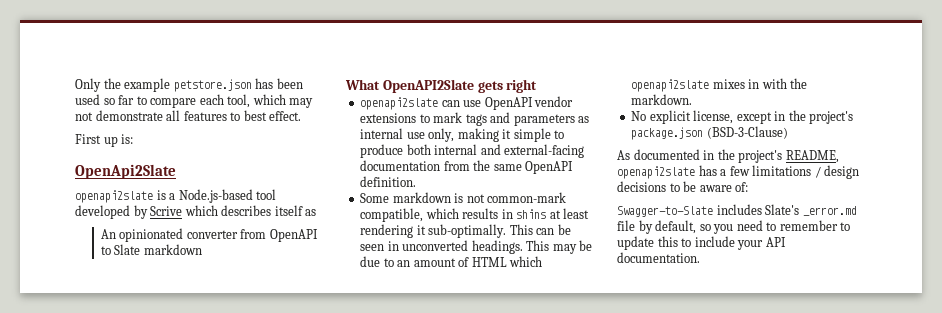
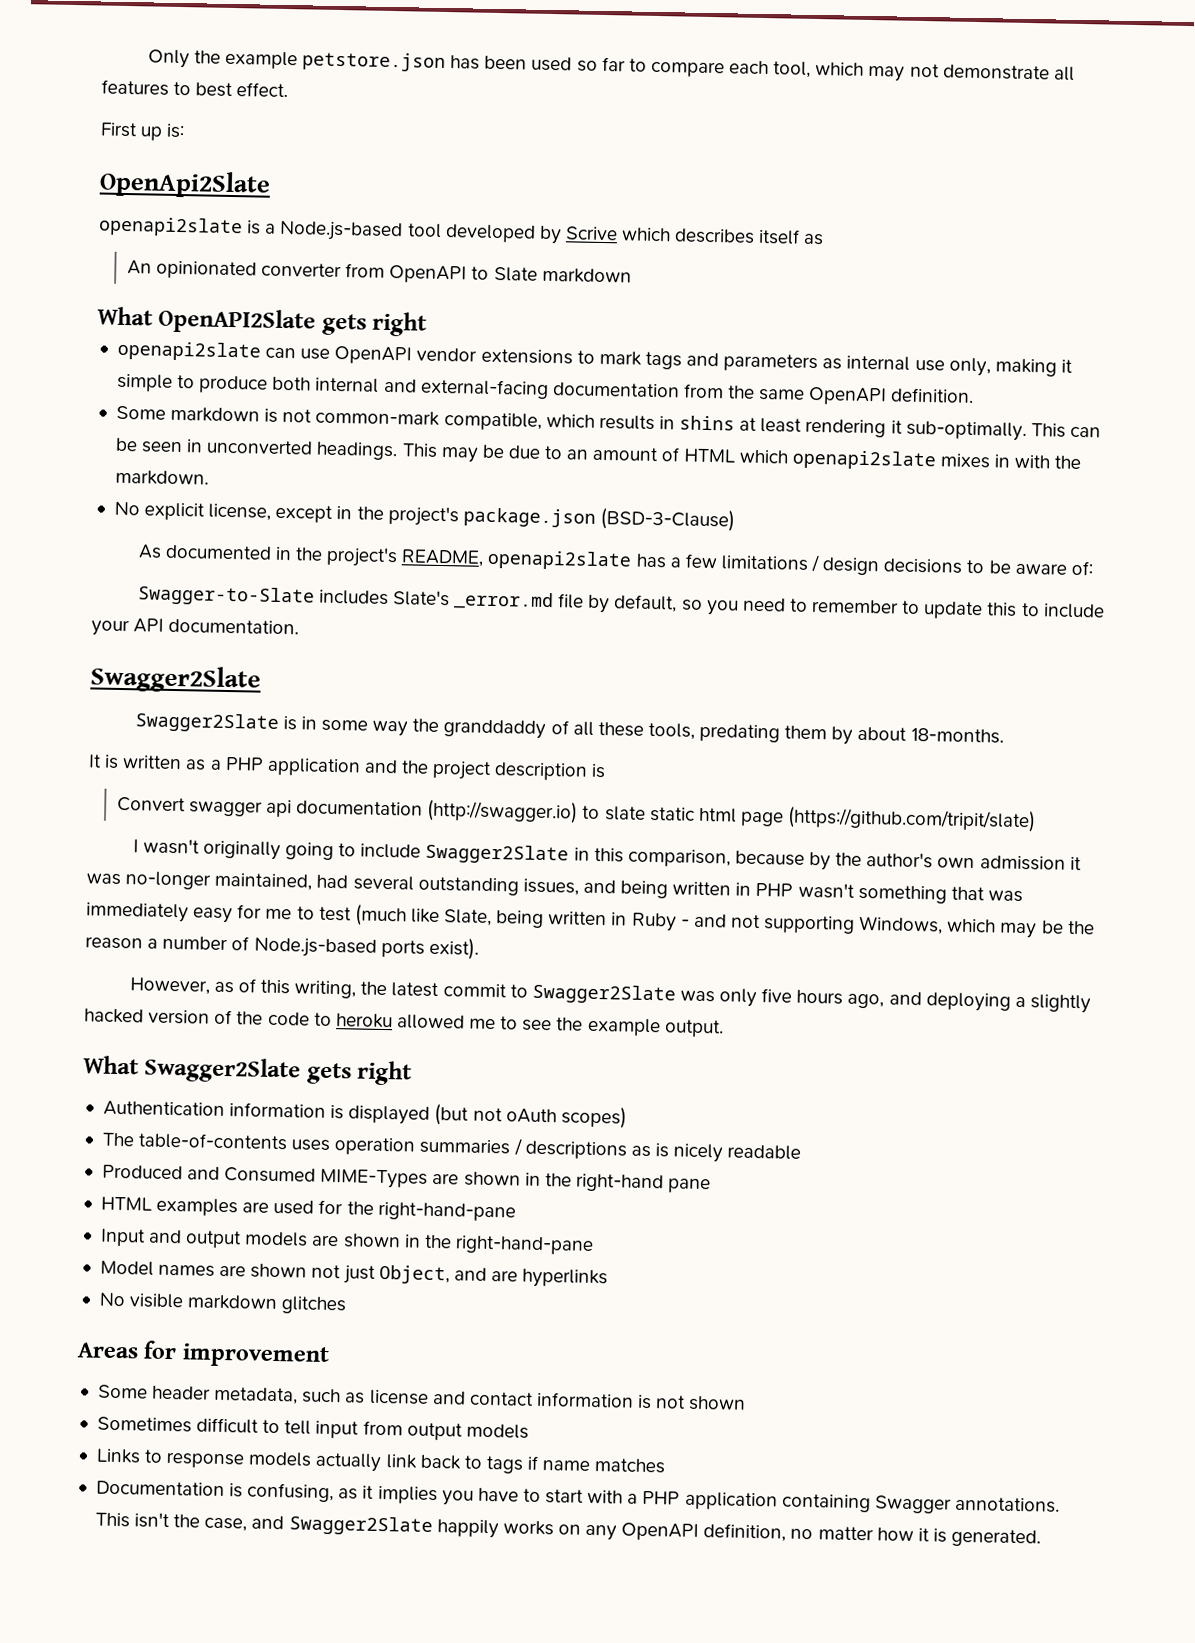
  Swagger-to-Slate includes Slate's _error.md file by default, so you need to remember to update this to include your API documentation.
+ Swagger2Slate
+ Swagger2Slate is in some way the granddaddy of all these tools, predating them by about 18-months.
+ It is written as a PHP application and the project description is
+ Convert swagger api documentation (http://swagger.io) to slate static html page (https://github.com/tripit/slate)
+ I wasn't originally going to include Swagger2Slate in this comparison, because by the author's own admission it was no-longer maintained, had several outstanding issues, and being written in PHP wasn't something that was immediately easy for me to test (much like Slate, being written in Ruby - and not supporting Windows, which may be the reason a number of Node.js-based ports exist).
+ However, as of this writing, the latest commit to Swagger2Slate was only five hours ago, and deploying a slightly hacked version of the code to heroku allowed me to see the example output.
+ What Swagger2Slate gets right
+ Authentication information is displayed (but not oAuth scopes)
+ The table-of-contents uses operation summaries / descriptions as is nicely readable
+ Produced and Consumed MIME-Types are shown in the right-hand pane
+ HTML examples are used for the right-hand-pane
+ Input and output models are shown in the right-hand-pane
+ Model names are shown not just Object, and are hyperlinks
+ No visible markdown glitches
+ Areas for improvement
+ Some header metadata, such as license and contact information is not shown
+ Sometimes difficult to tell input from output models
+ Links to response models actually link back to tags if name matches
+ Documentation is confusing, as it implies you have to start with a PHP application containing Swagger annotations. This isn't the case, and Swagger2Slate happily works on any OpenAPI definition, no matter how it is generated.

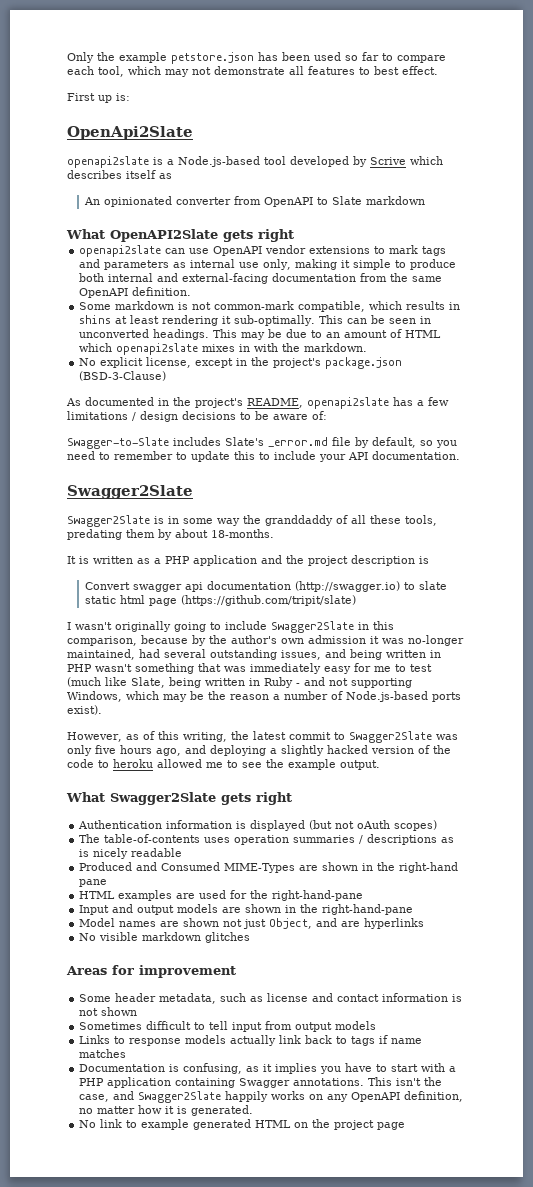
+ No link to example generated HTML on the project page

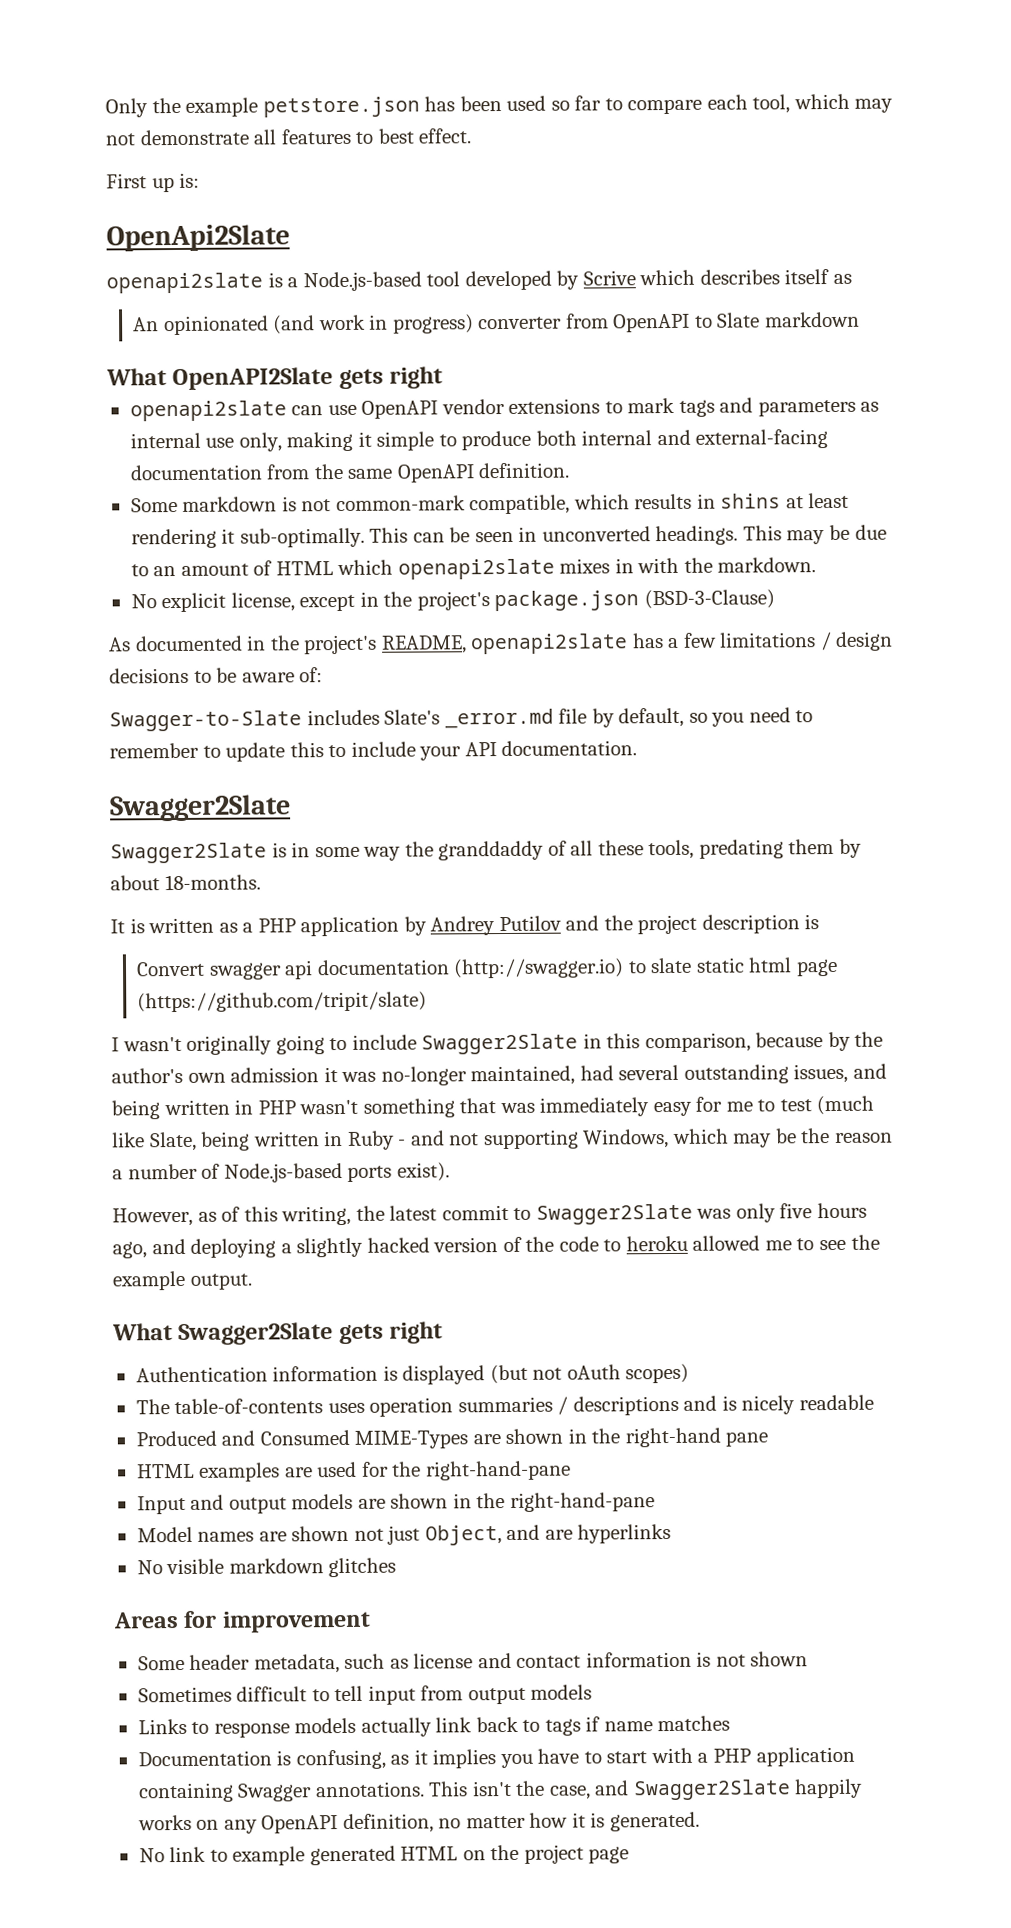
- An opinionated converter from OpenAPI to Slate markdown
+ An opinionated (and work in progress) converter from OpenAPI to Slate markdown
- It is written as a PHP application and the project description is
+ It is written as a PHP application by Andrey Putilov and the project description is
- The table-of-contents uses operation summaries / descriptions as is nicely readable
+ The table-of-contents uses operation summaries / descriptions and is nicely readable

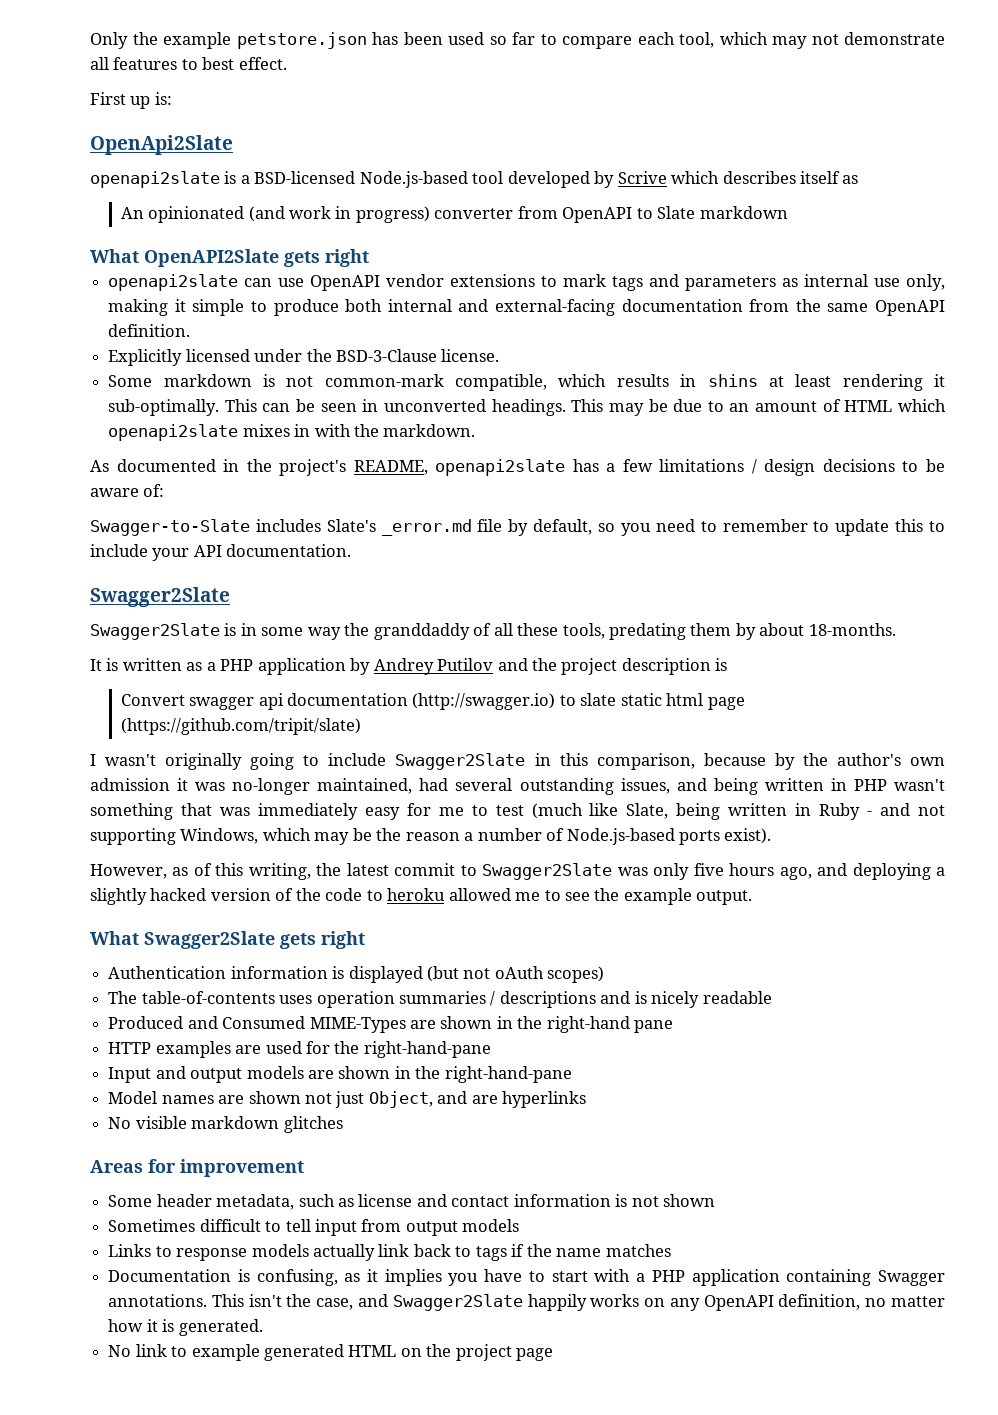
- openapi2slate is a Node.js-based tool developed by Scrive which describes itself as
+ openapi2slate is a BSD-licensed Node.js-based tool developed by Scrive which describes itself as
+ Explicitly licensed under the BSD-3-Clause license.
- No explicit license, except in the project's package.json (BSD-3-Clause)
- HTML examples are used for the right-hand-pane
+ HTTP examples are used for the right-hand-pane
- Links to response models actually link back to tags if name matches
+ Links to response models actually link back to tags if the name matches

